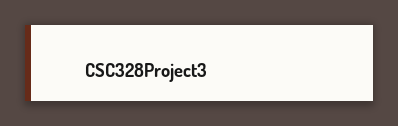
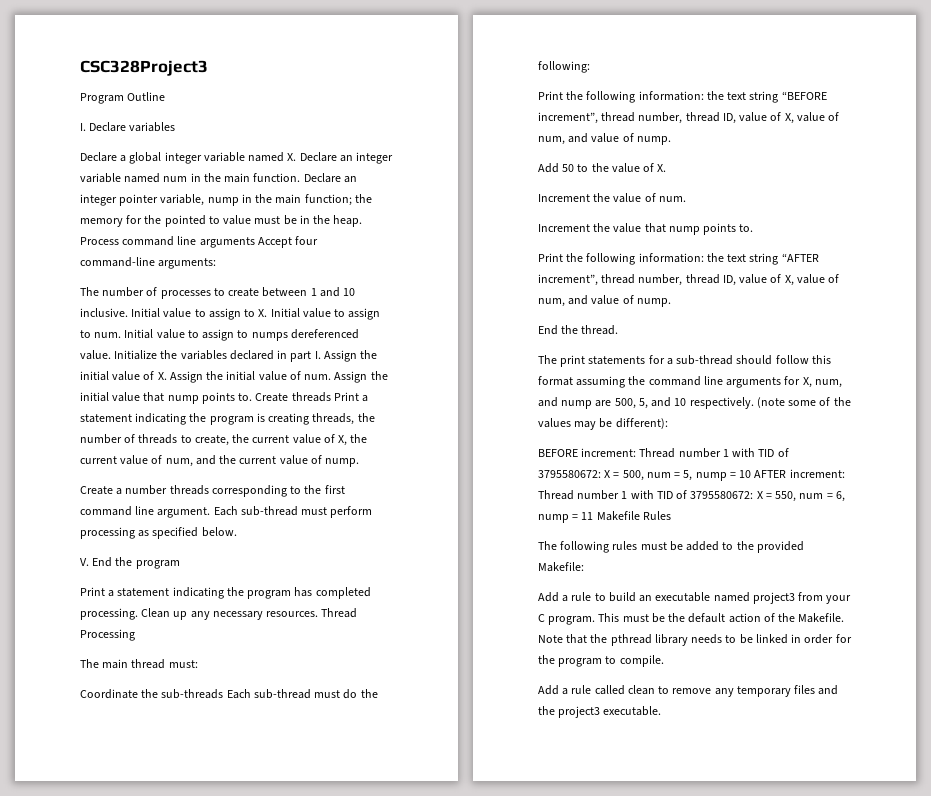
+ Program Outline
+ I. Declare variables
+ Declare a global integer variable named X. Declare an integer variable named num in the main function. Declare an integer pointer variable, nump in the main function; the memory for the pointed to value must be in the heap. Process command line arguments Accept four command-line arguments:
+ The number of processes to create between 1 and 10 inclusive. Initial value to assign to X. Initial value to assign to num. Initial value to assign to numps dereferenced value. Initialize the variables declared in part I. Assign the initial value of X. Assign the initial value of num. Assign the initial value that nump points to. Create threads Print a statement indicating the program is creating threads, the number of threads to create, the current value of X, the current value of num, and the current value of nump.
+ Create a number threads corresponding to the first command line argument. Each sub-thread must perform processing as specified below.
+ V. End the program
+ Print a statement indicating the program has completed processing. Clean up any necessary resources. Thread Processing
+ The main thread must:
+ Coordinate the sub-threads Each sub-thread must do the following:
+ Print the following information: the text string “BEFORE increment”, thread number, thread ID, value of X, value of num, and value of nump.
+ Add 50 to the value of X.
+ Increment the value of num.
+ Increment the value that nump points to.
+ Print the following information: the text string “AFTER increment”, thread number, thread ID, value of X, value of num, and value of nump.
+ End the thread.
+ The print statements for a sub-thread should follow this format assuming the command line arguments for X, num, and nump are 500, 5, and 10 respectively. (note some of the values may be different):
+ BEFORE increment: Thread number 1 with TID of 3795580672: X = 500, num = 5, nump = 10 AFTER increment: Thread number 1 with TID of 3795580672: X = 550, num = 6, nump = 11 Makefile Rules
+ The following rules must be added to the provided Makefile:
+ Add a rule to build an executable named project3 from your C program. This must be the default action of the Makefile. Note that the pthread library needs to be linked in order for the program to compile.
+ Add a rule called clean to remove any temporary files and the project3 executable.

